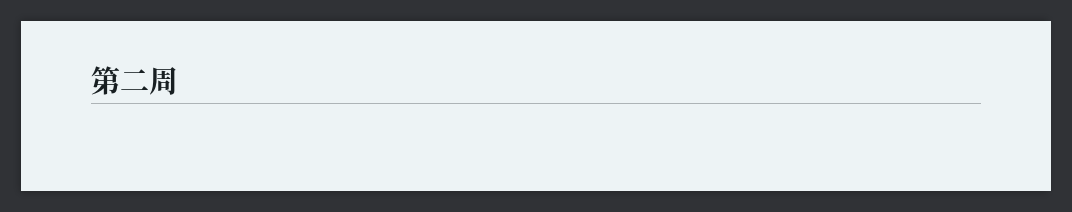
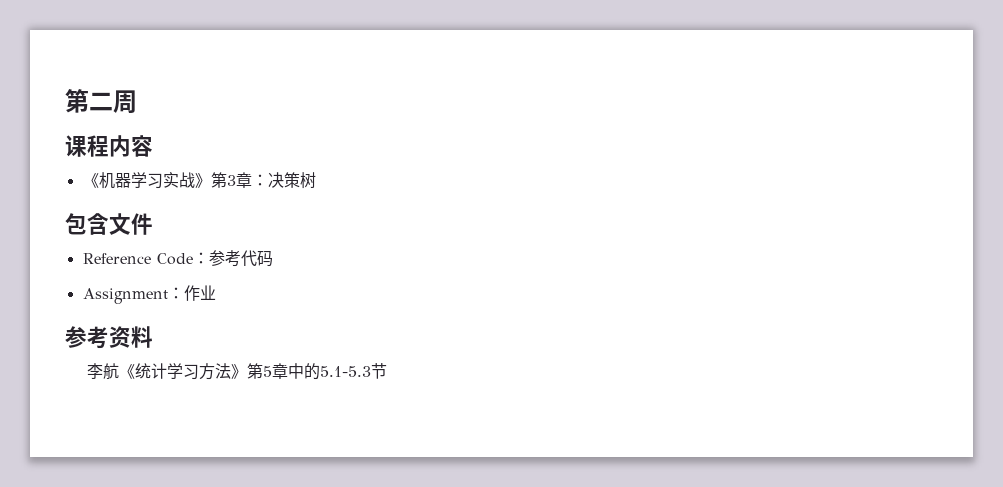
+ 课程内容
+ 《机器学习实战》第3章：决策树
+ 包含文件
+ Reference Code：参考代码
+ Assignment：作业
+ 参考资料
+ 李航《统计学习方法》第5章中的5.1-5.3节

